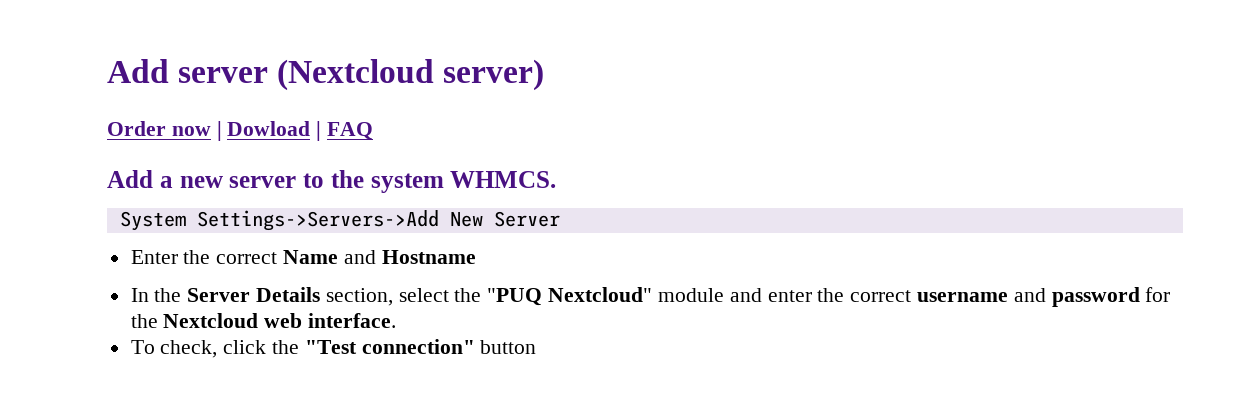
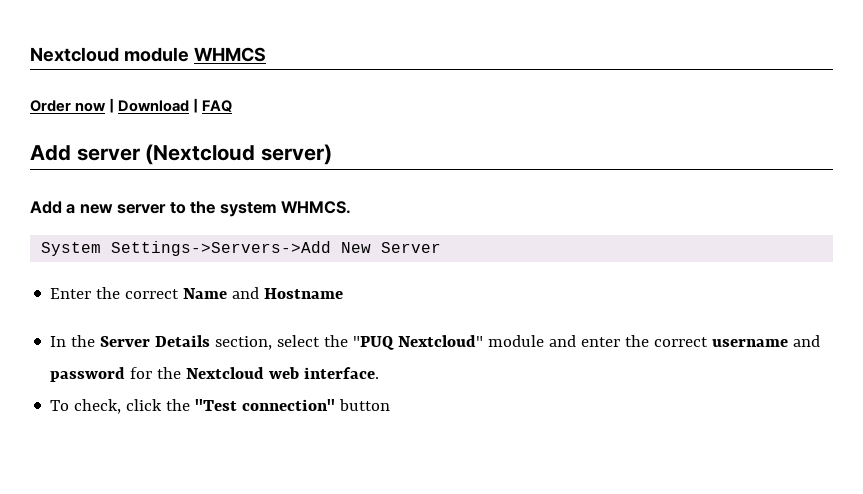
+ Nextcloud module WHMCS
+ Order now | Download | FAQ
  Add server (Nextcloud server)
- Order now | Dowload | FAQ

